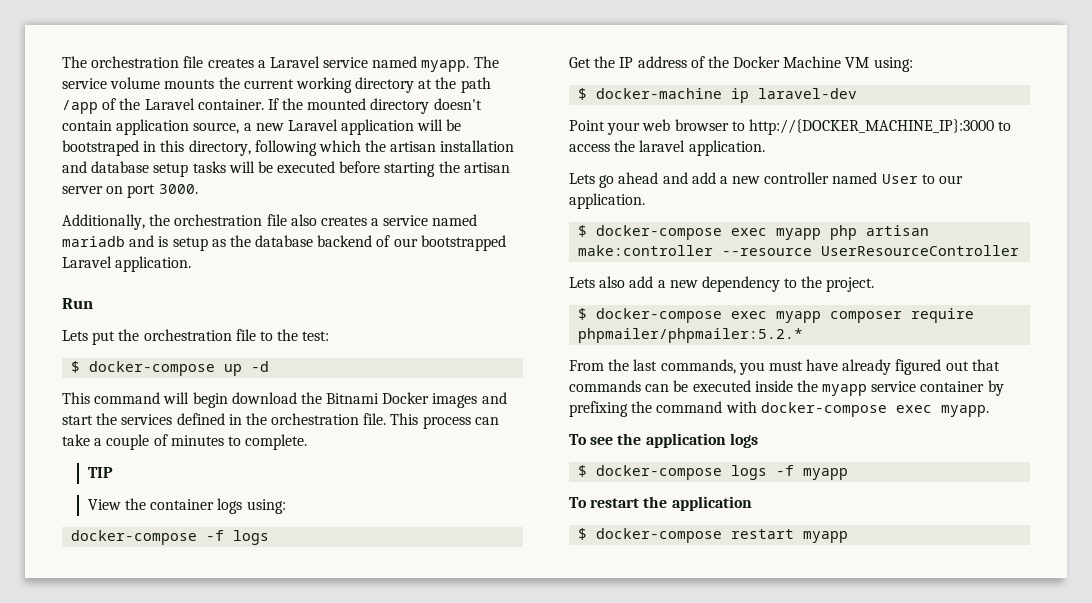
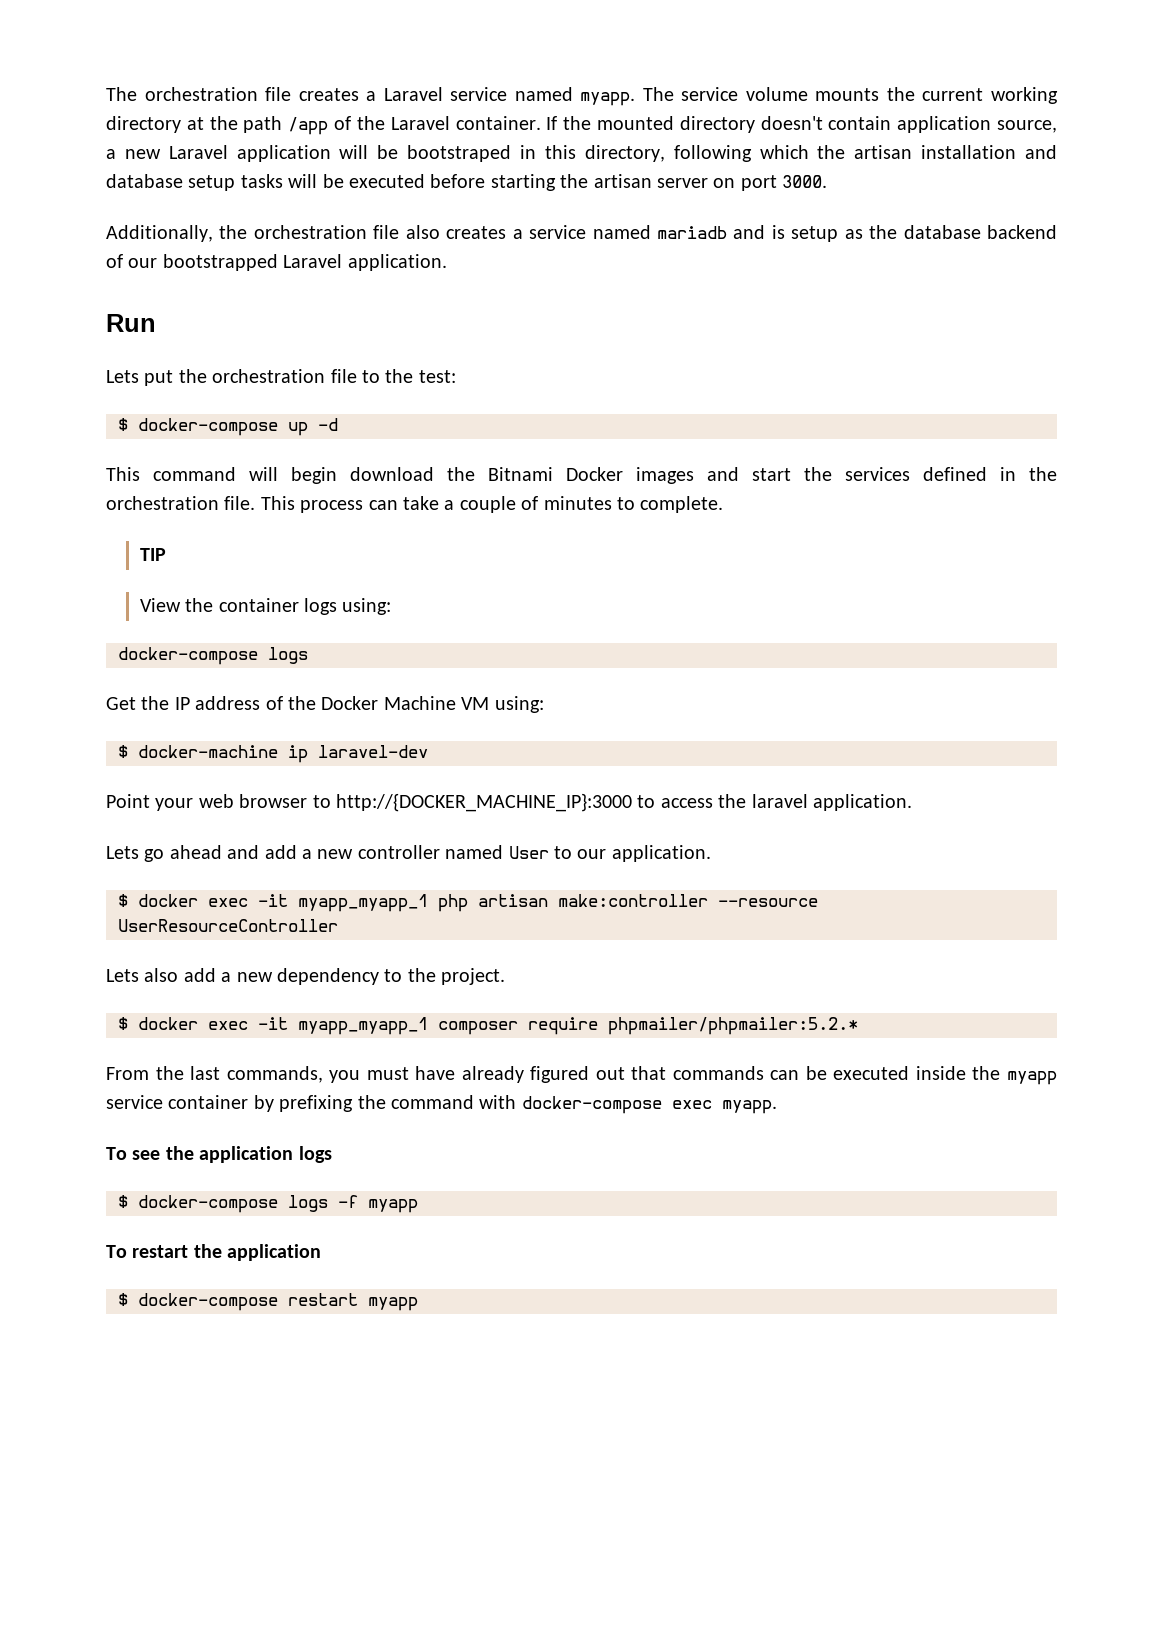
  View the container logs using:
- docker-compose -f logs
+ docker-compose logs
- $ docker-compose exec myapp php artisan make:controller --resource UserResourceController
+ $ docker exec -it myapp_myapp_1 php artisan make:controller --resource UserResourceController
- $ docker-compose exec myapp composer require phpmailer/phpmailer:5.2.*
+ $ docker exec -it myapp_myapp_1 composer require phpmailer/phpmailer:5.2.*

